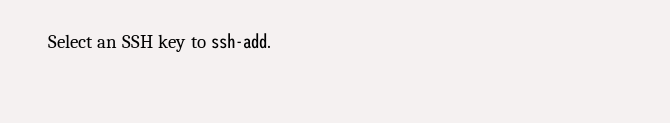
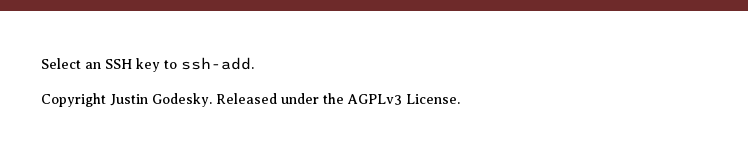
+ Copyright Justin Godesky. Released under the AGPLv3 License.

